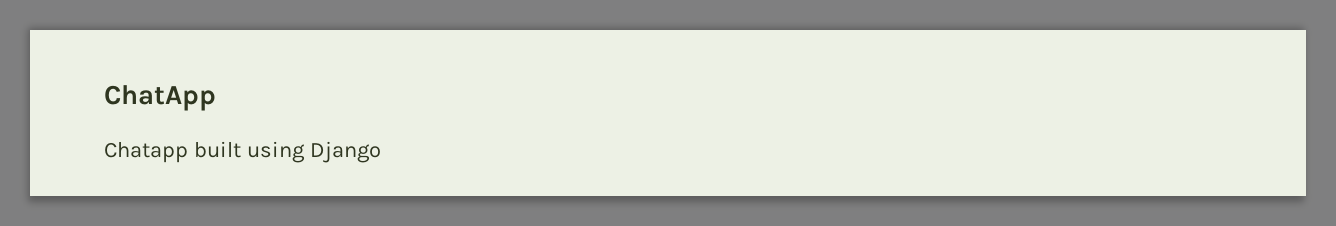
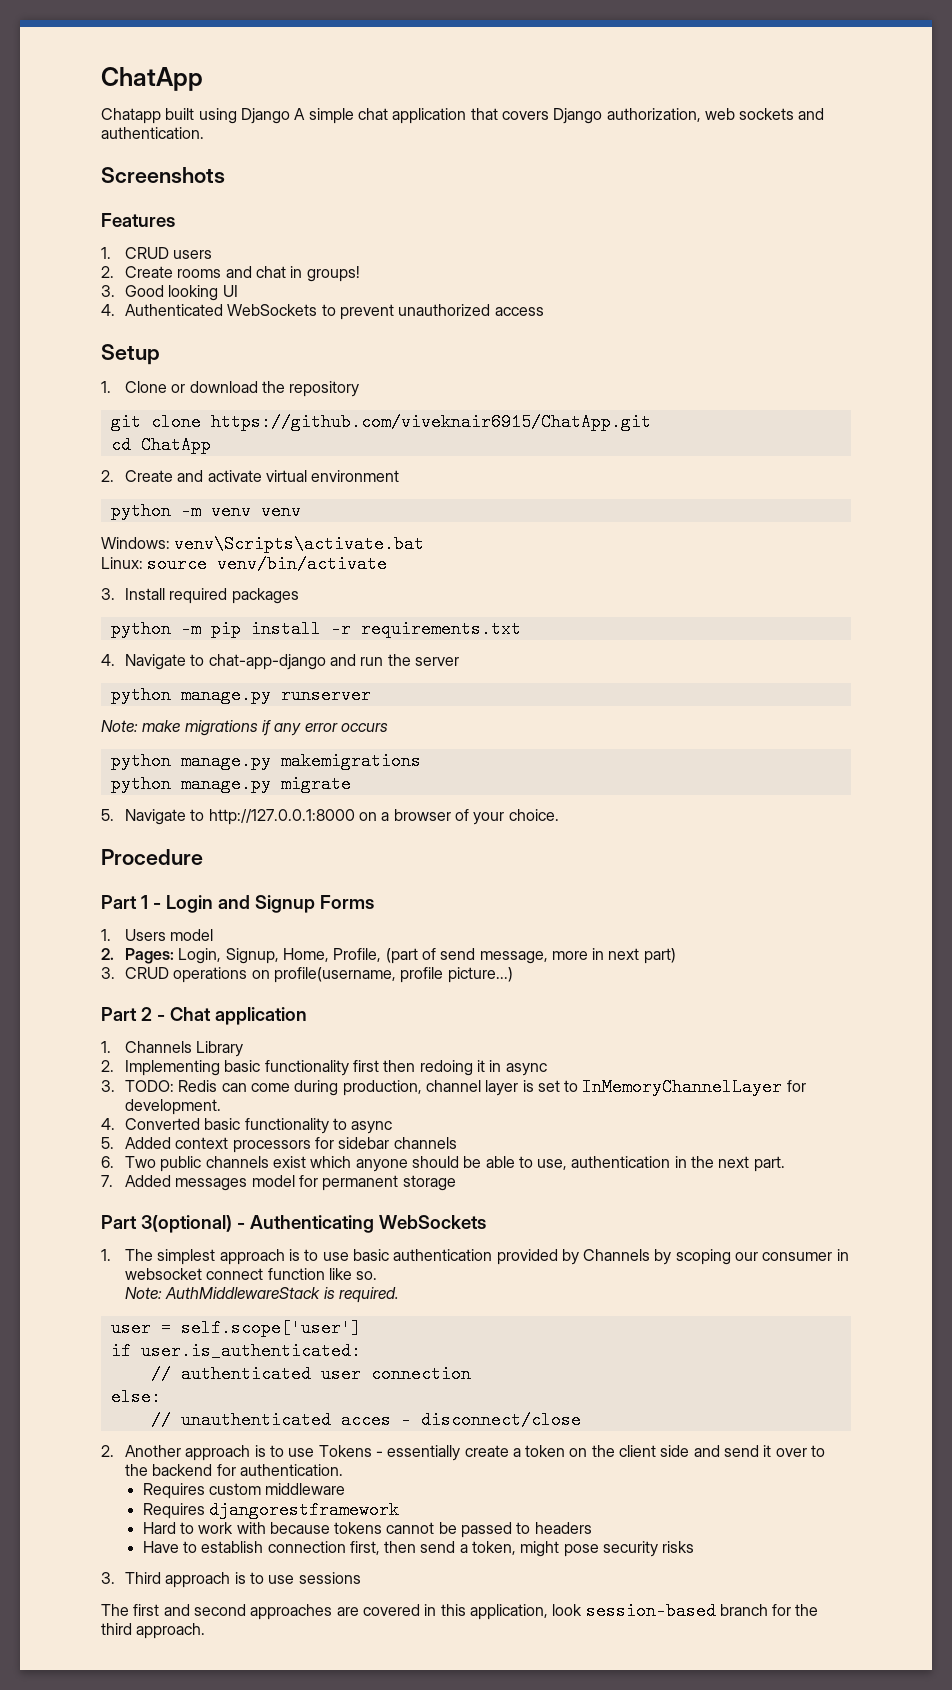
- Chatapp built using Django
+ Chatapp built using Django A simple chat application that covers Django authorization, web sockets and authentication.
+ Screenshots
+ Features
+ 1. CRUD users
+ 2. Create rooms and chat in groups!
+ 3. Good looking UI
+ 4. Authenticated WebSockets to prevent unauthorized access
+ Setup
+ 1. Clone or download the repository
+ git clone https://github.com/viveknair6915/ChatApp.git
+ cd ChatApp
+ 2. Create and activate virtual environment
+ python -m venv venv
+ Windows: venv\Scripts\activate.bat
+ Linux: source venv/bin/activate
+ 3. Install required packages
+ python -m pip install -r requirements.txt
+ 4. Navigate to chat-app-django and run the server
+ python manage.py runserver
+ Note: make migrations if any error occurs
+ python manage.py makemigrations
+ python manage.py migrate
+ 5. Navigate to http://127.0.0.1:8000 on a browser of your choice.
+ Procedure
+ Part 1 - Login and Signup Forms
+ 1. Users model
+ 2. Pages: Login, Signup, Home, Profile, (part of send message, more in next part)
+ 3. CRUD operations on profile(username, profile picture...)
+ Part 2 - Chat application
+ 1. Channels Library
+ 2. Implementing basic functionality first then redoing it in async
+ 3. TODO: Redis can come during production, channel layer is set to InMemoryChannelLayer for development.
+ 4. Converted basic functionality to async
+ 5. Added context processors for sidebar channels
+ 6. Two public channels exist which anyone should be able to use, authentication in the next part.
+ 7. Added messages model for permanent storage
+ Part 3(optional) - Authenticating WebSockets
+ 1. The simplest approach is to use basic authentication provided by Channels by scoping our consumer in websocket connect function like so.
+ Note: AuthMiddlewareStack is required.
+ user = self.scope['user']
+ if user.is_authenticated:
+ // authenticated user connection
+ else:
+ // unauthenticated acces - disconnect/close
+ 2. Another approach is to use Tokens - essentially create a token on the client side and send it over to the backend for authentication.
+ Requires custom middleware
+ Requires djangorestframework
+ Hard to work with because tokens cannot be passed to headers
+ Have to establish connection first, then send a token, might pose security risks
+ 3. Third approach is to use sessions
+ The first and second approaches are covered in this application, look session-based branch for the third approach.

